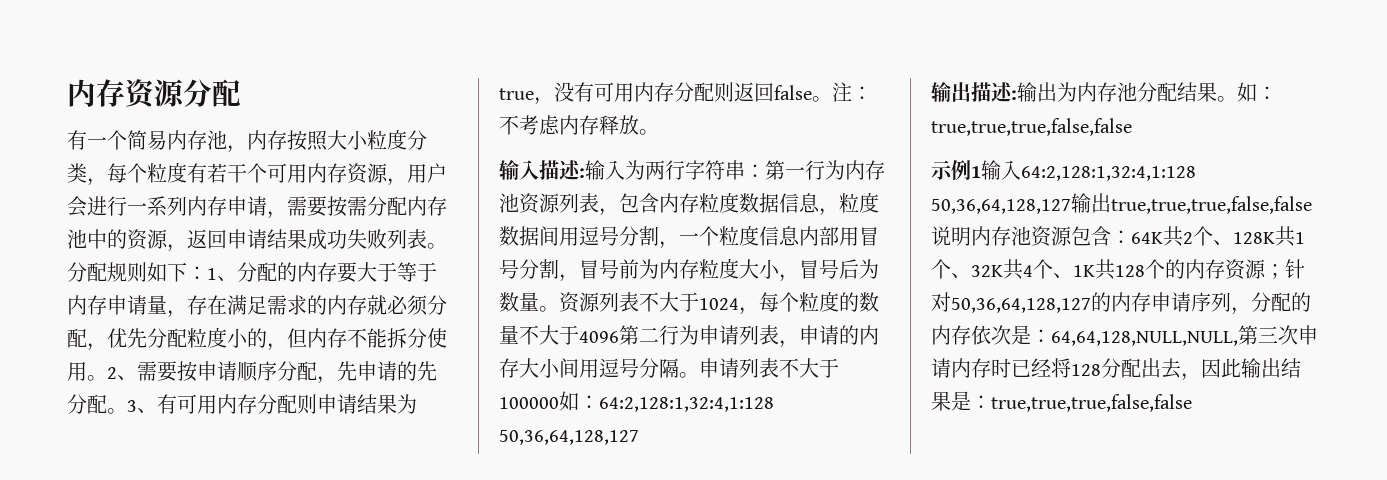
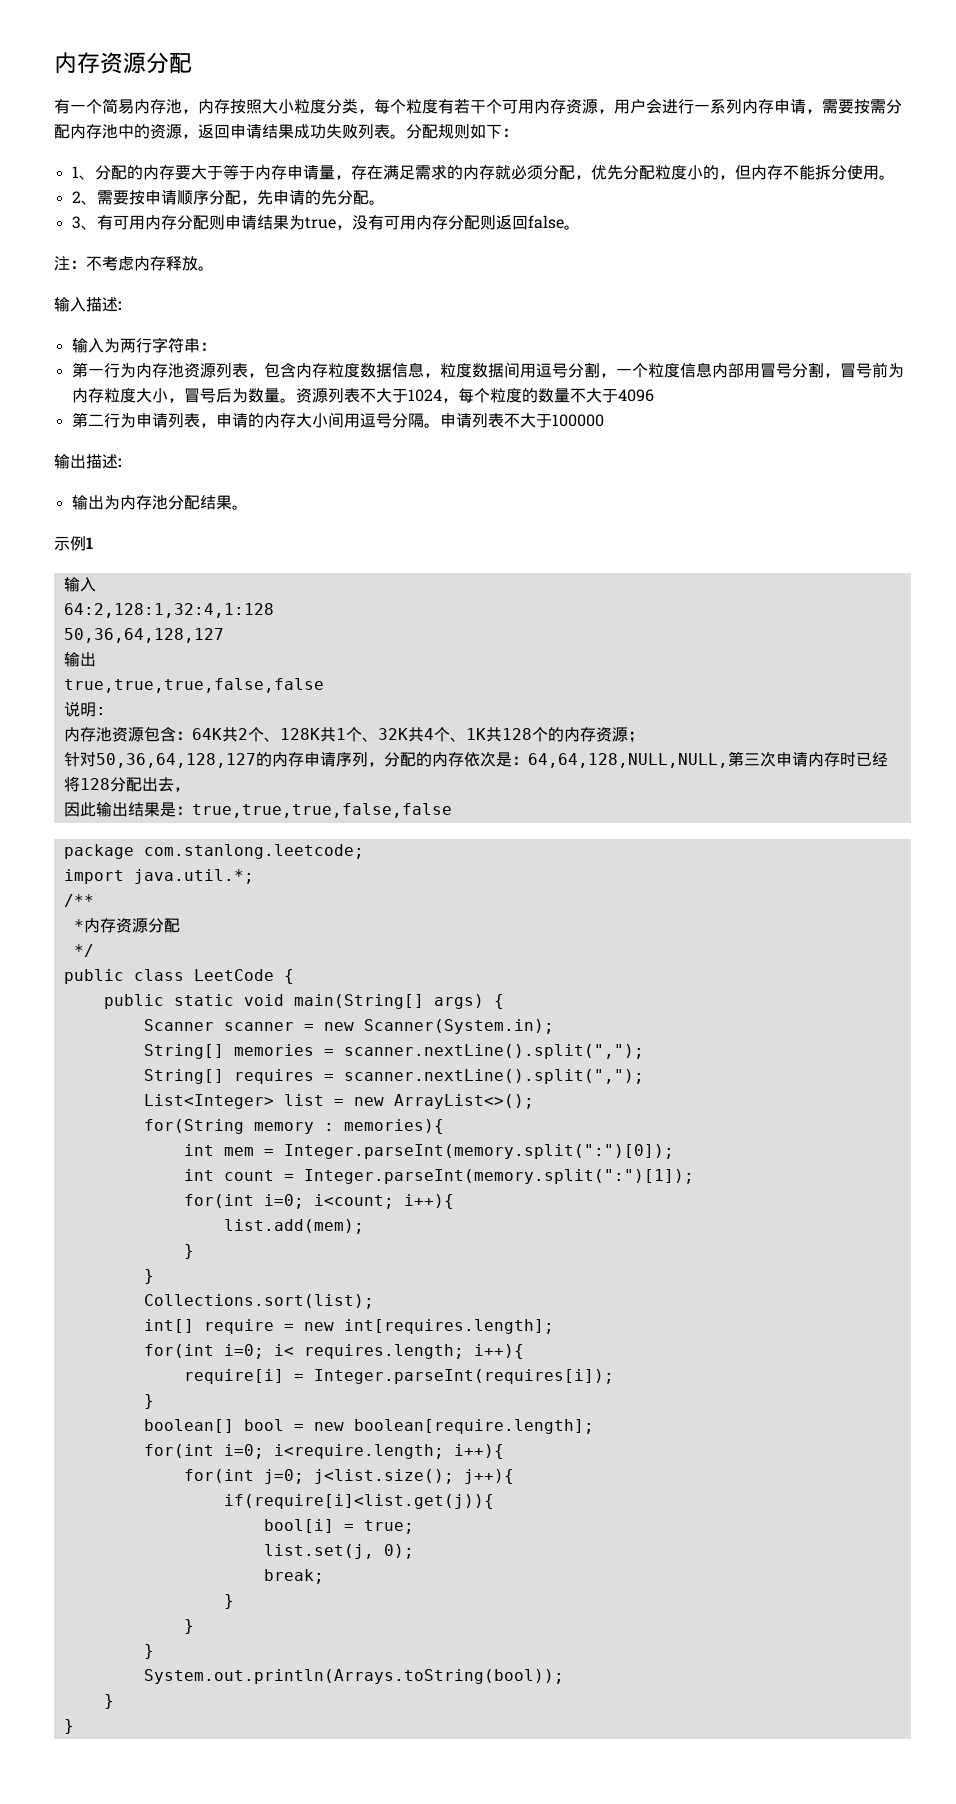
- 分配规则如下：1、分配的内存要大于等于内存申请量，存在满足需求的内存就必须分配，优先分配粒度小的，但内存不能拆分使用。2、需要按申请顺序分配，先申请的先分配。3、有可用内存分配则申请结果为true，没有可用内存分配则返回false。注：
+ 分配规则如下：
+ 1、分配的内存要大于等于内存申请量，存在满足需求的内存就必须分配，优先分配粒度小的，但内存不能拆分使用。
+ 2、需要按申请顺序分配，先申请的先分配。
+ 3、有可用内存分配则申请结果为true，没有可用内存分配则返回false。
+ 注：
- 输入描述:输入为两行字符串：第一行为内存池资源列表，包含内存粒度数据信息，粒度数据间用逗号分割，一个粒度信息内部用冒号分割，冒号前为内存粒度大小，冒号后为数量。
+ 输入描述:
+ 输入为两行字符串：
+ 第一行为内存池资源列表，包含内存粒度数据信息，粒度数据间用逗号分割，一个粒度信息内部用冒号分割，冒号前为内存粒度大小，冒号后为数量。
- 资源列表不大于1024，每个粒度的数量不大于4096第二行为申请列表，申请的内存大小间用逗号分隔。
+ 资源列表不大于1024，每个粒度的数量不大于4096
+ 第二行为申请列表，申请的内存大小间用逗号分隔。
- 申请列表不大于100000如：64:2,128:1,32:4,1:128 50,36,64,128,127
+ 申请列表不大于100000
- 输出描述:输出为内存池分配结果。如：true,true,true,false,false
+ 输出描述:
+ 输出为内存池分配结果。
- 示例1输入64:2,128:1,32:4,1:128 50,36,64,128,127输出true,true,true,false,false说明内存池资源包含：64K共2个、128K共1个、32K共4个、1K共128个的内存资源；针对50,36,64,128,127的内存申请序列，分配的内存依次是：64,64,128,NULL,NULL,第三次申请内存时已经将128分配出去，因此输出结果是：true,true,true,false,false
+ 示例1
+ 输入
+ 64:2,128:1,32:4,1:128
+ 50,36,64,128,127
+ 输出
+ true,true,true,false,false
+ 说明:
+ 内存池资源包含：64K共2个、128K共1个、32K共4个、1K共128个的内存资源；
+ 针对50,36,64,128,127的内存申请序列，分配的内存依次是：64,64,128,NULL,NULL,第三次申请内存时已经将128分配出去，
+ 因此输出结果是：true,true,true,false,false
+ package com.stanlong.leetcode;
+ import java.util.*;
+ /**
+ *内存资源分配
+ */
+ public class LeetCode {
+ public static void main(String[] args) {
+ Scanner scanner = new Scanner(System.in);
+ String[] memories = scanner.nextLine().split(",");
+ String[] requires = scanner.nextLine().split(",");
+ List<Integer> list = new ArrayList<>();
+ for(String memory : memories){
+ int mem = Integer.parseInt(memory.split(":")[0]);
+ int count = Integer.parseInt(memory.split(":")[1]);
+ for(int i=0; i<count; i++){
+ list.add(mem);
+ }
+ }
+ Collections.sort(list);
+ int[] require = new int[requires.length];
+ for(int i=0; i< requires.length; i++){
+ require[i] = Integer.parseInt(requires[i]);
+ }
+ boolean[] bool = new boolean[require.length];
+ for(int i=0; i<require.length; i++){
+ for(int j=0; j<list.size(); j++){
+ if(require[i]<list.get(j)){
+ bool[i] = true;
+ list.set(j, 0);
+ break;
+ }
+ }
+ }
+ System.out.println(Arrays.toString(bool));
+ }
+ }

